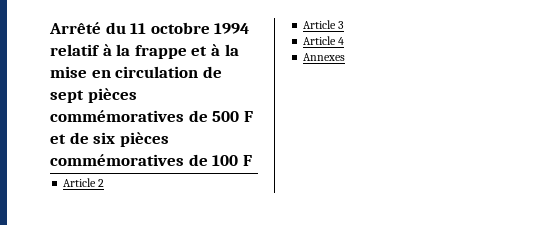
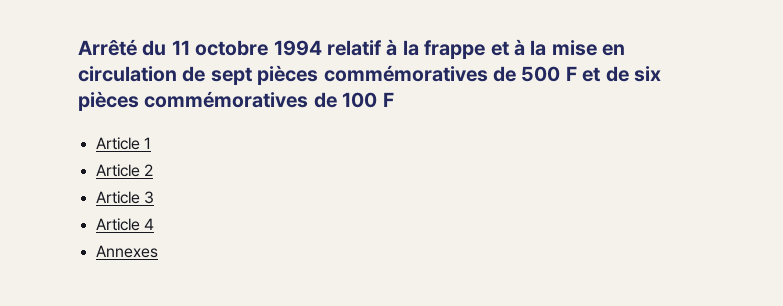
+ Article 1

